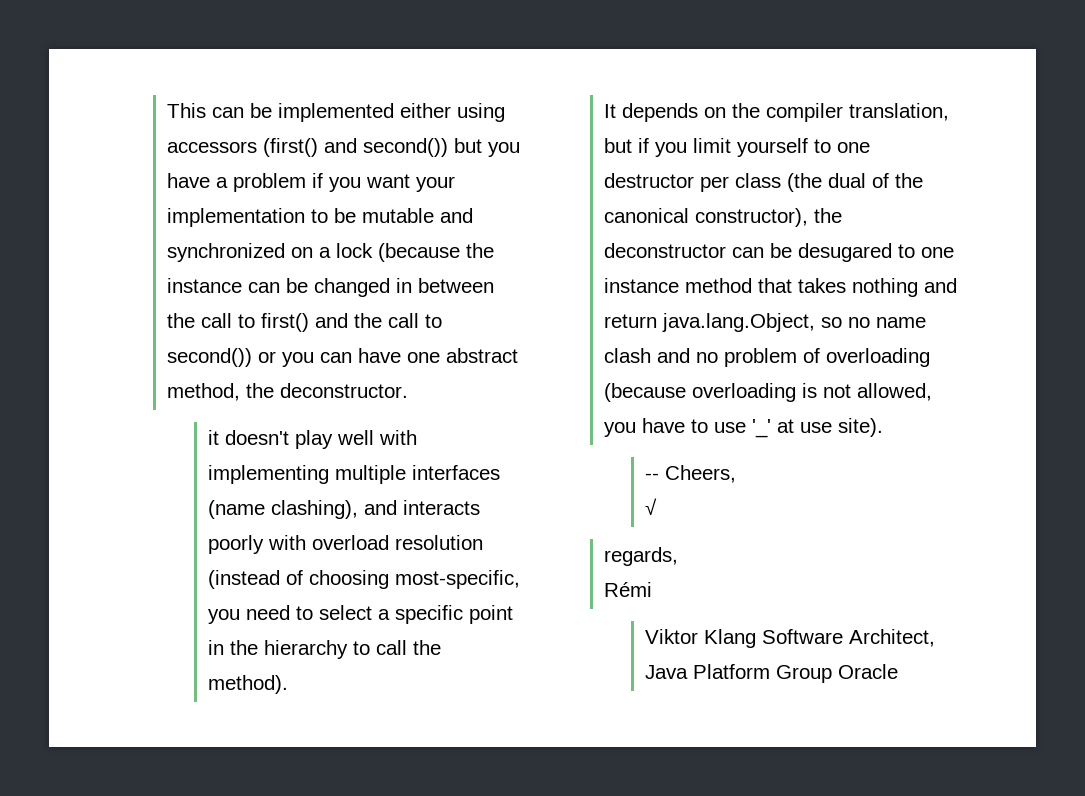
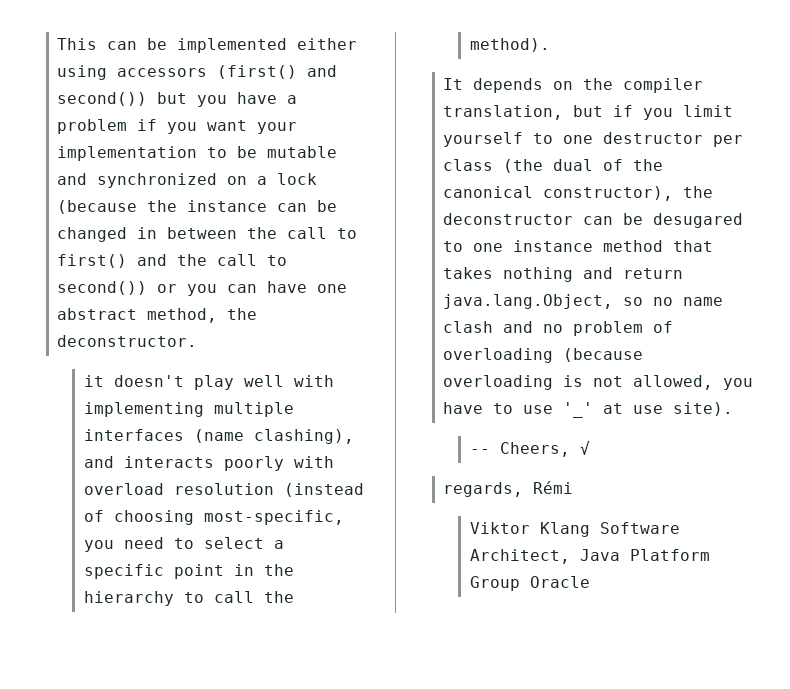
- -- Cheers,
- √
+ -- Cheers, √
- regards,
- Rémi
+ regards, Rémi

